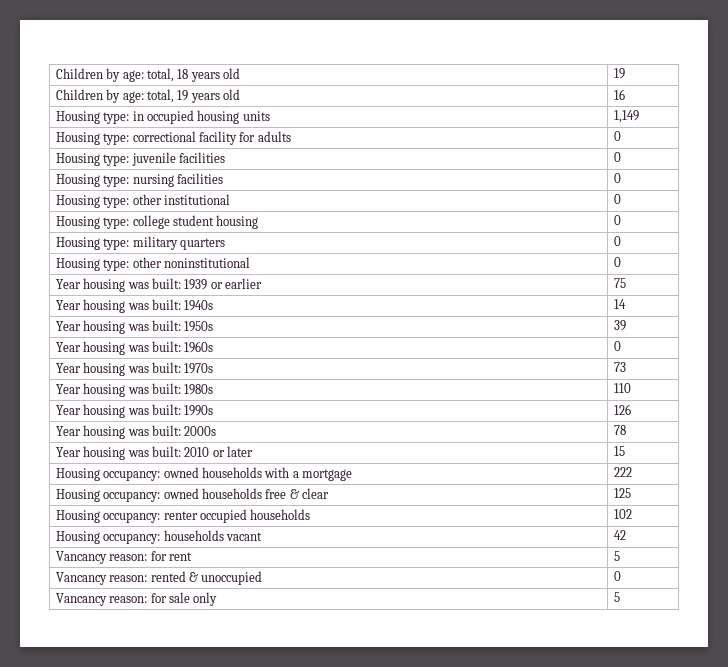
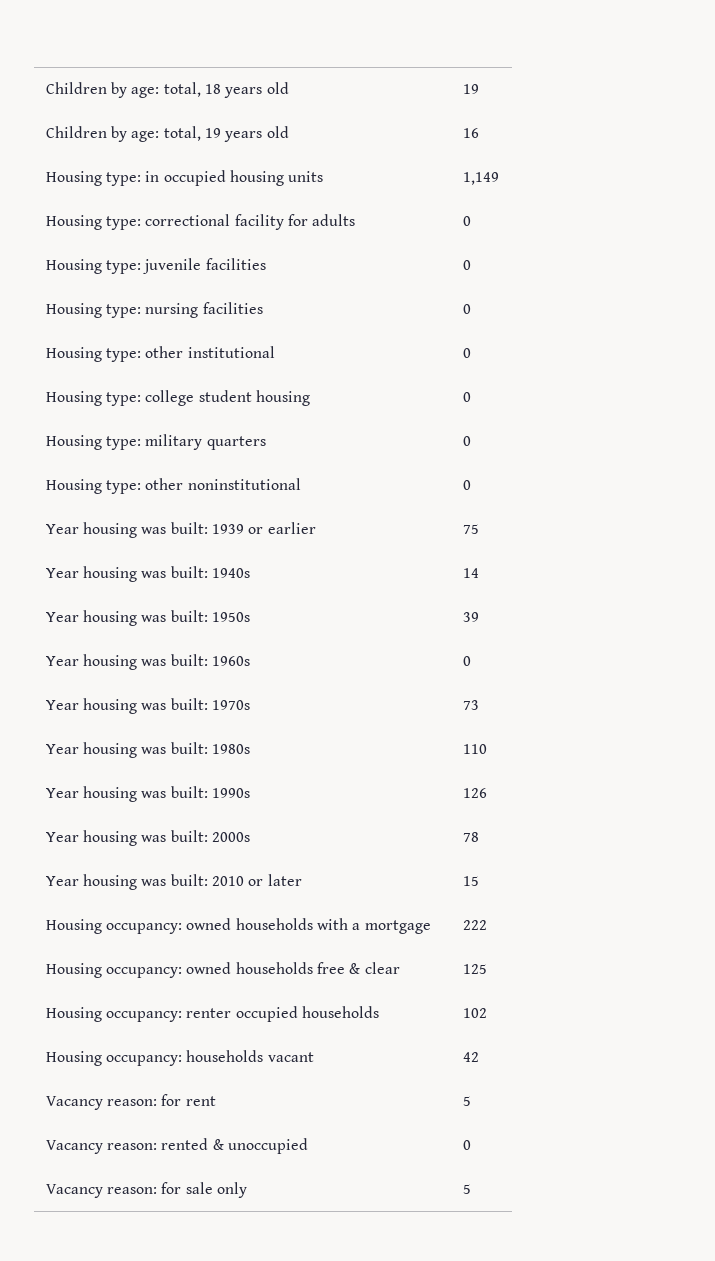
- Vancancy reason: for rent | 5
+ Vacancy reason: for rent | 5
- Vancancy reason: rented & unoccupied | 0
+ Vacancy reason: rented & unoccupied | 0
- Vancancy reason: for sale only | 5
+ Vacancy reason: for sale only | 5

